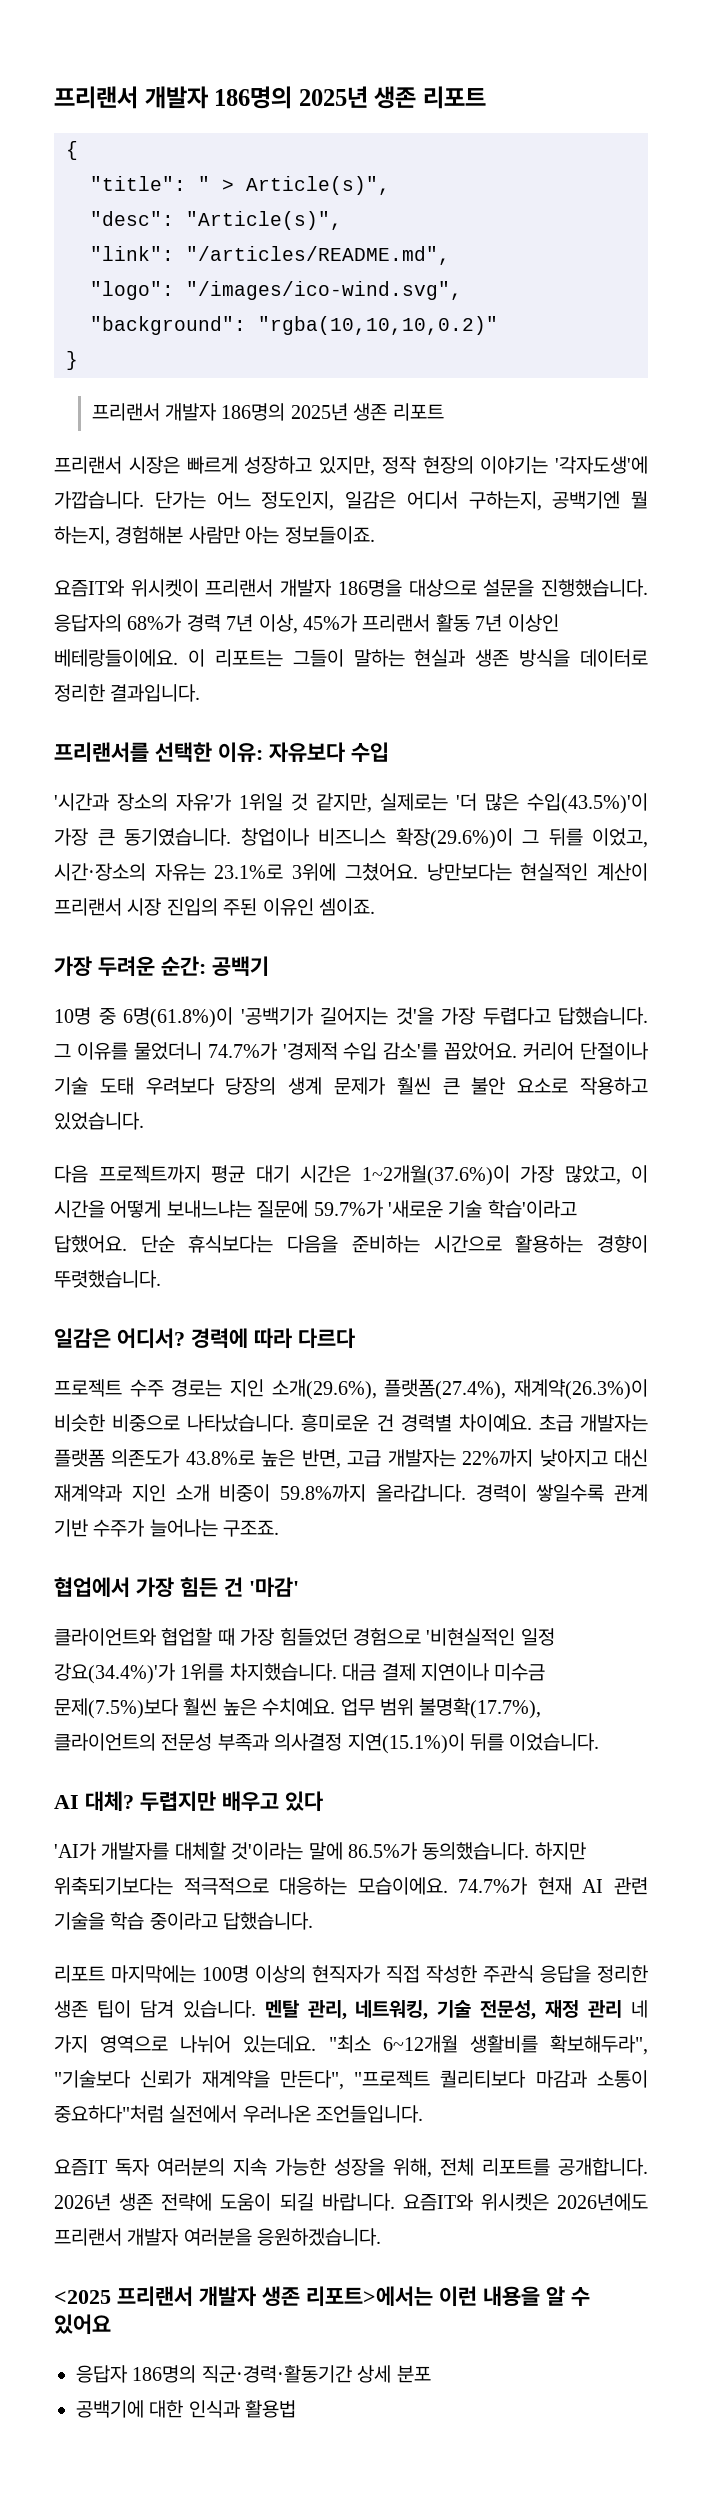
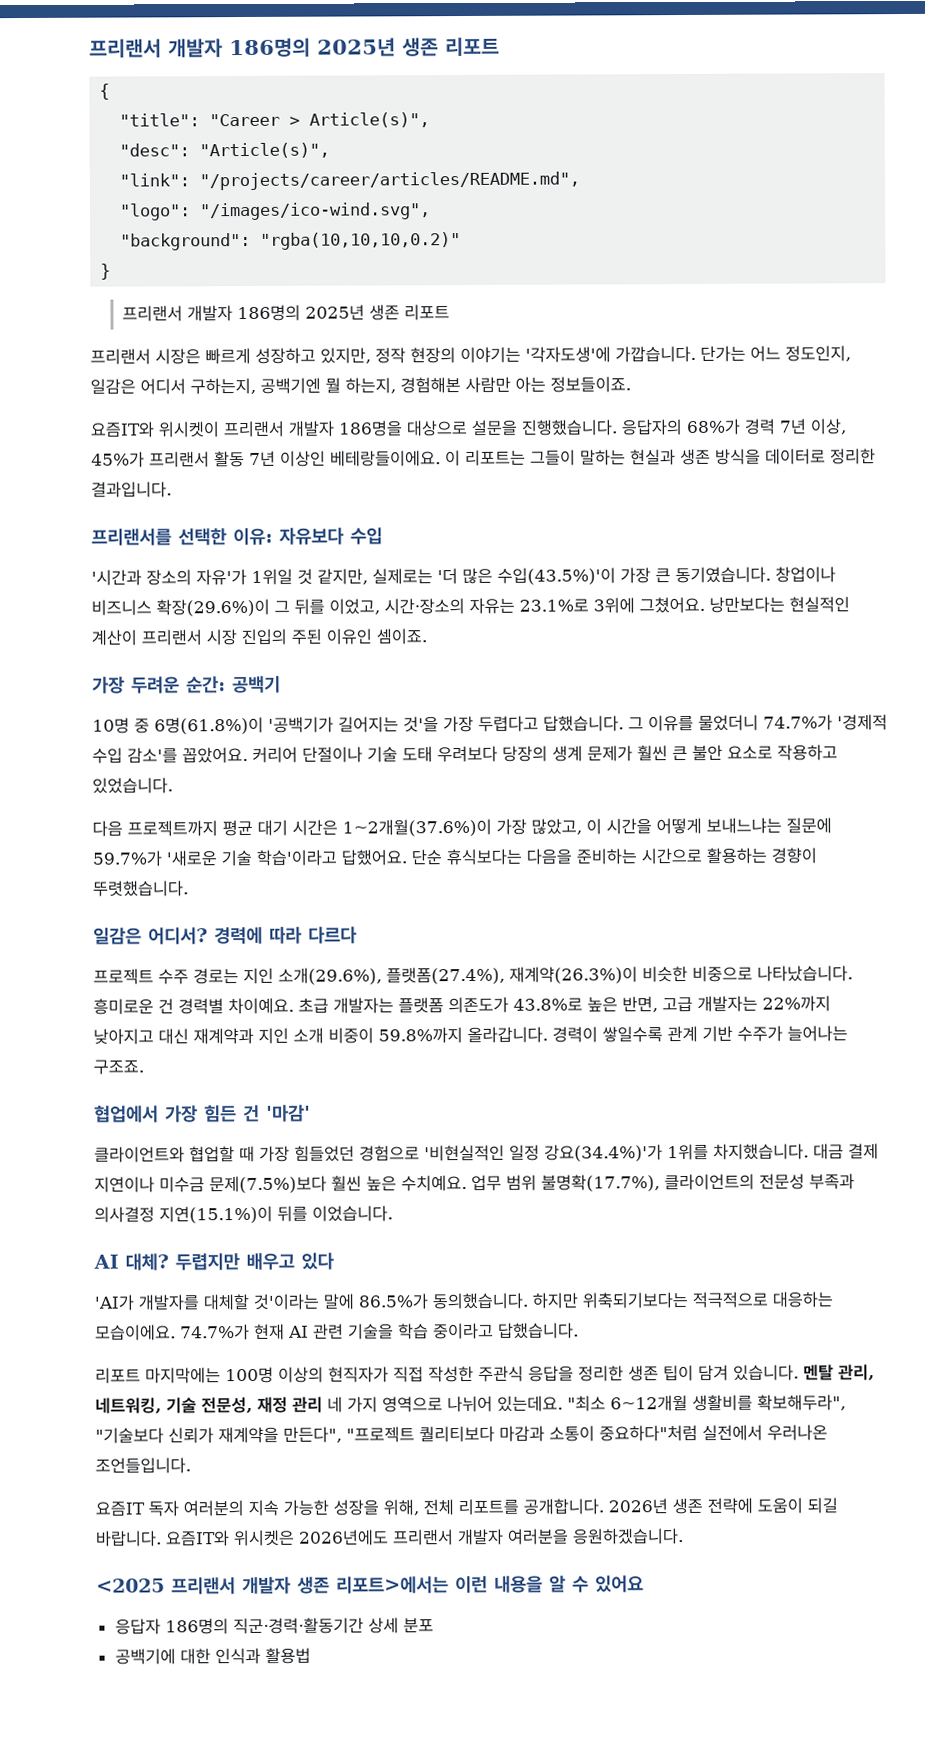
- "title": " > Article(s)",
+ "title": "Career > Article(s)",
- "link": "/articles/README.md",
+ "link": "/projects/career/articles/README.md",

